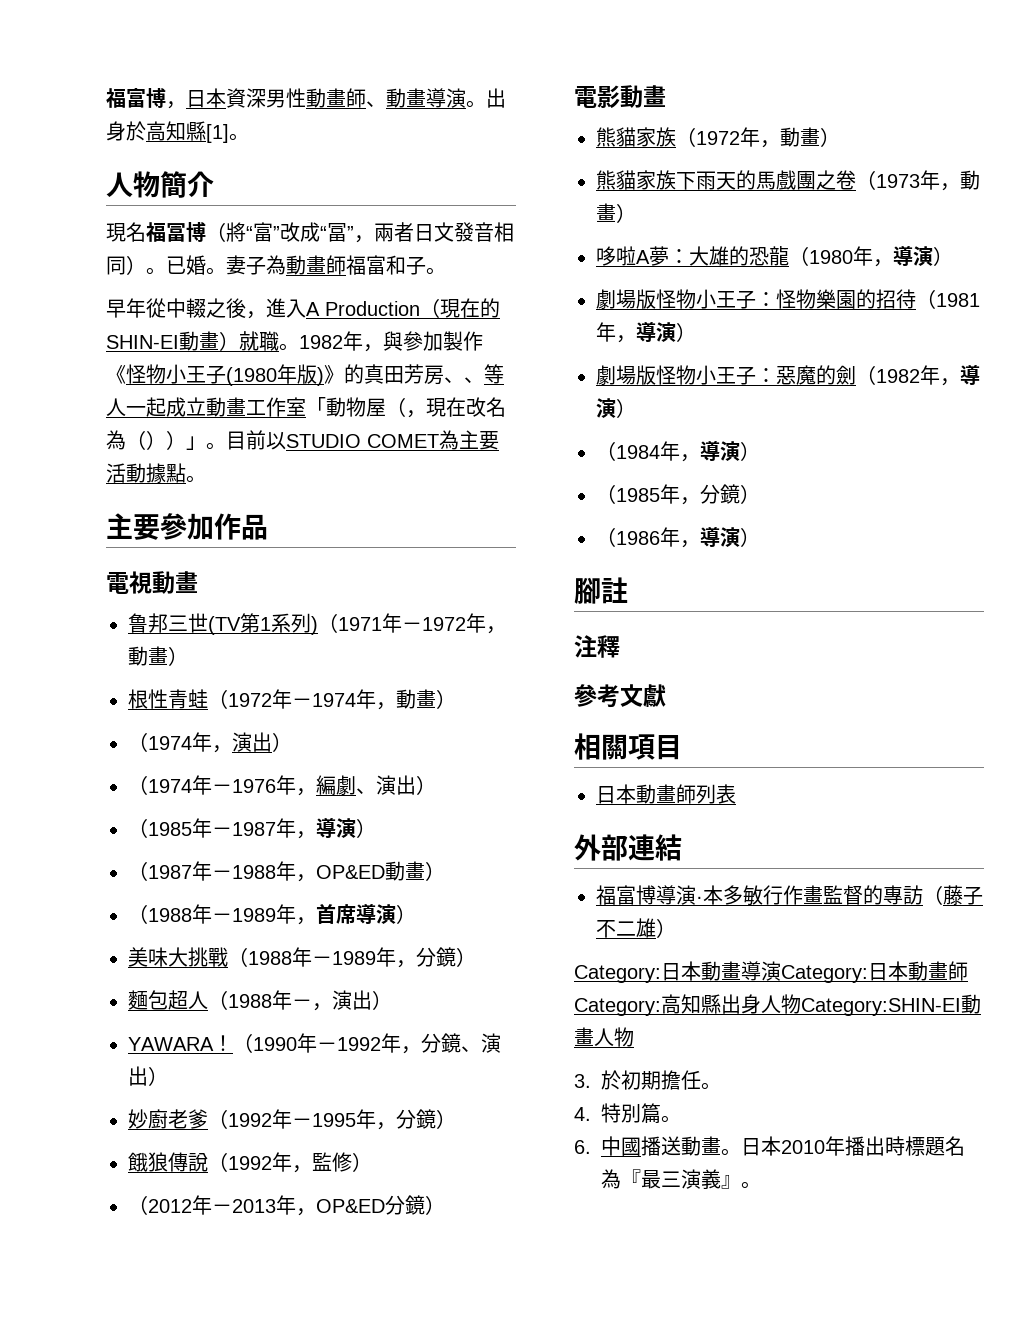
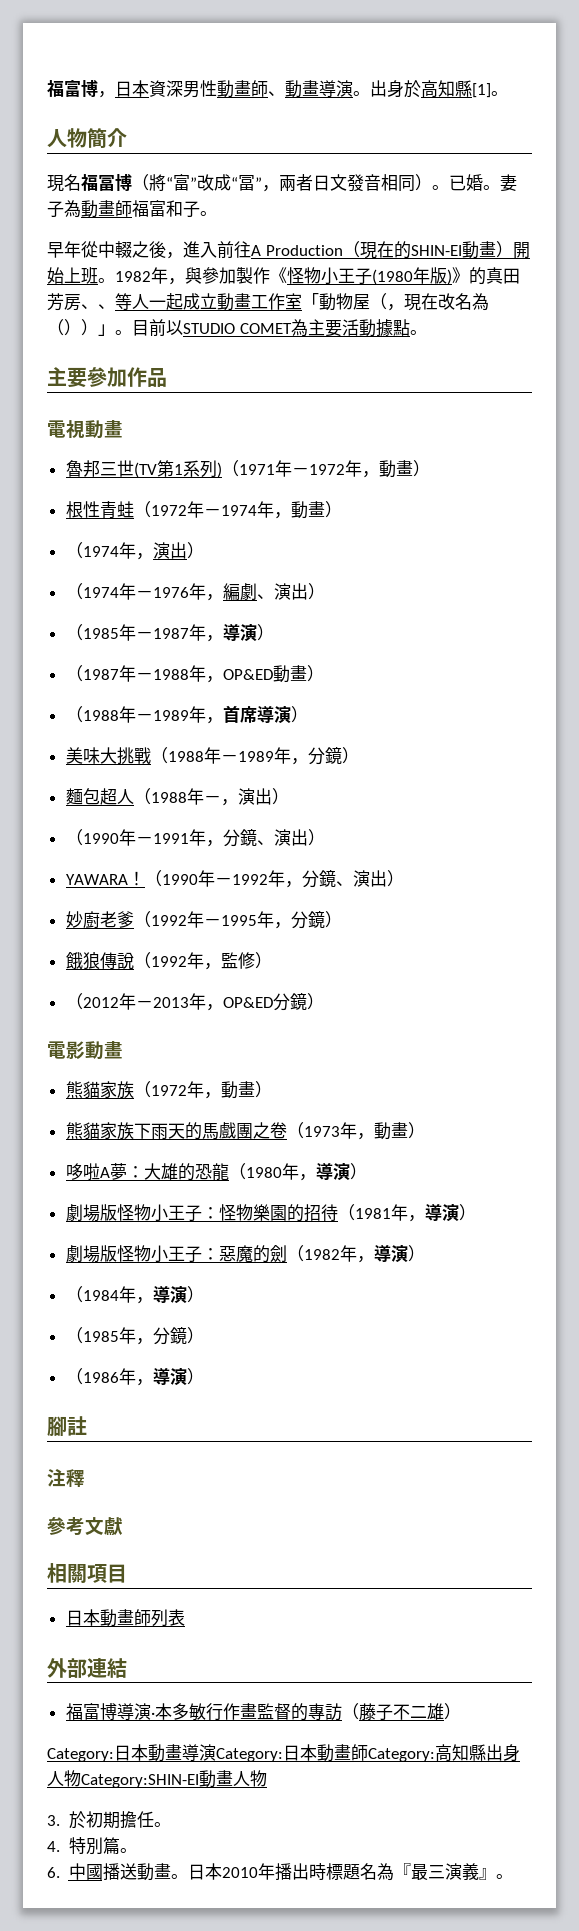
- 早年從中輟之後，進入A Production（現在的SHIN-EI動畫）就職。
+ 早年從中輟之後，進入前往A Production（現在的SHIN-EI動畫）開始上班。
- 鲁邦三世(TV第1系列)（1971年－1972年，動畫）
+ 魯邦三世(TV第1系列)（1971年－1972年，動畫）
+ （1990年－1991年，分鏡、演出）

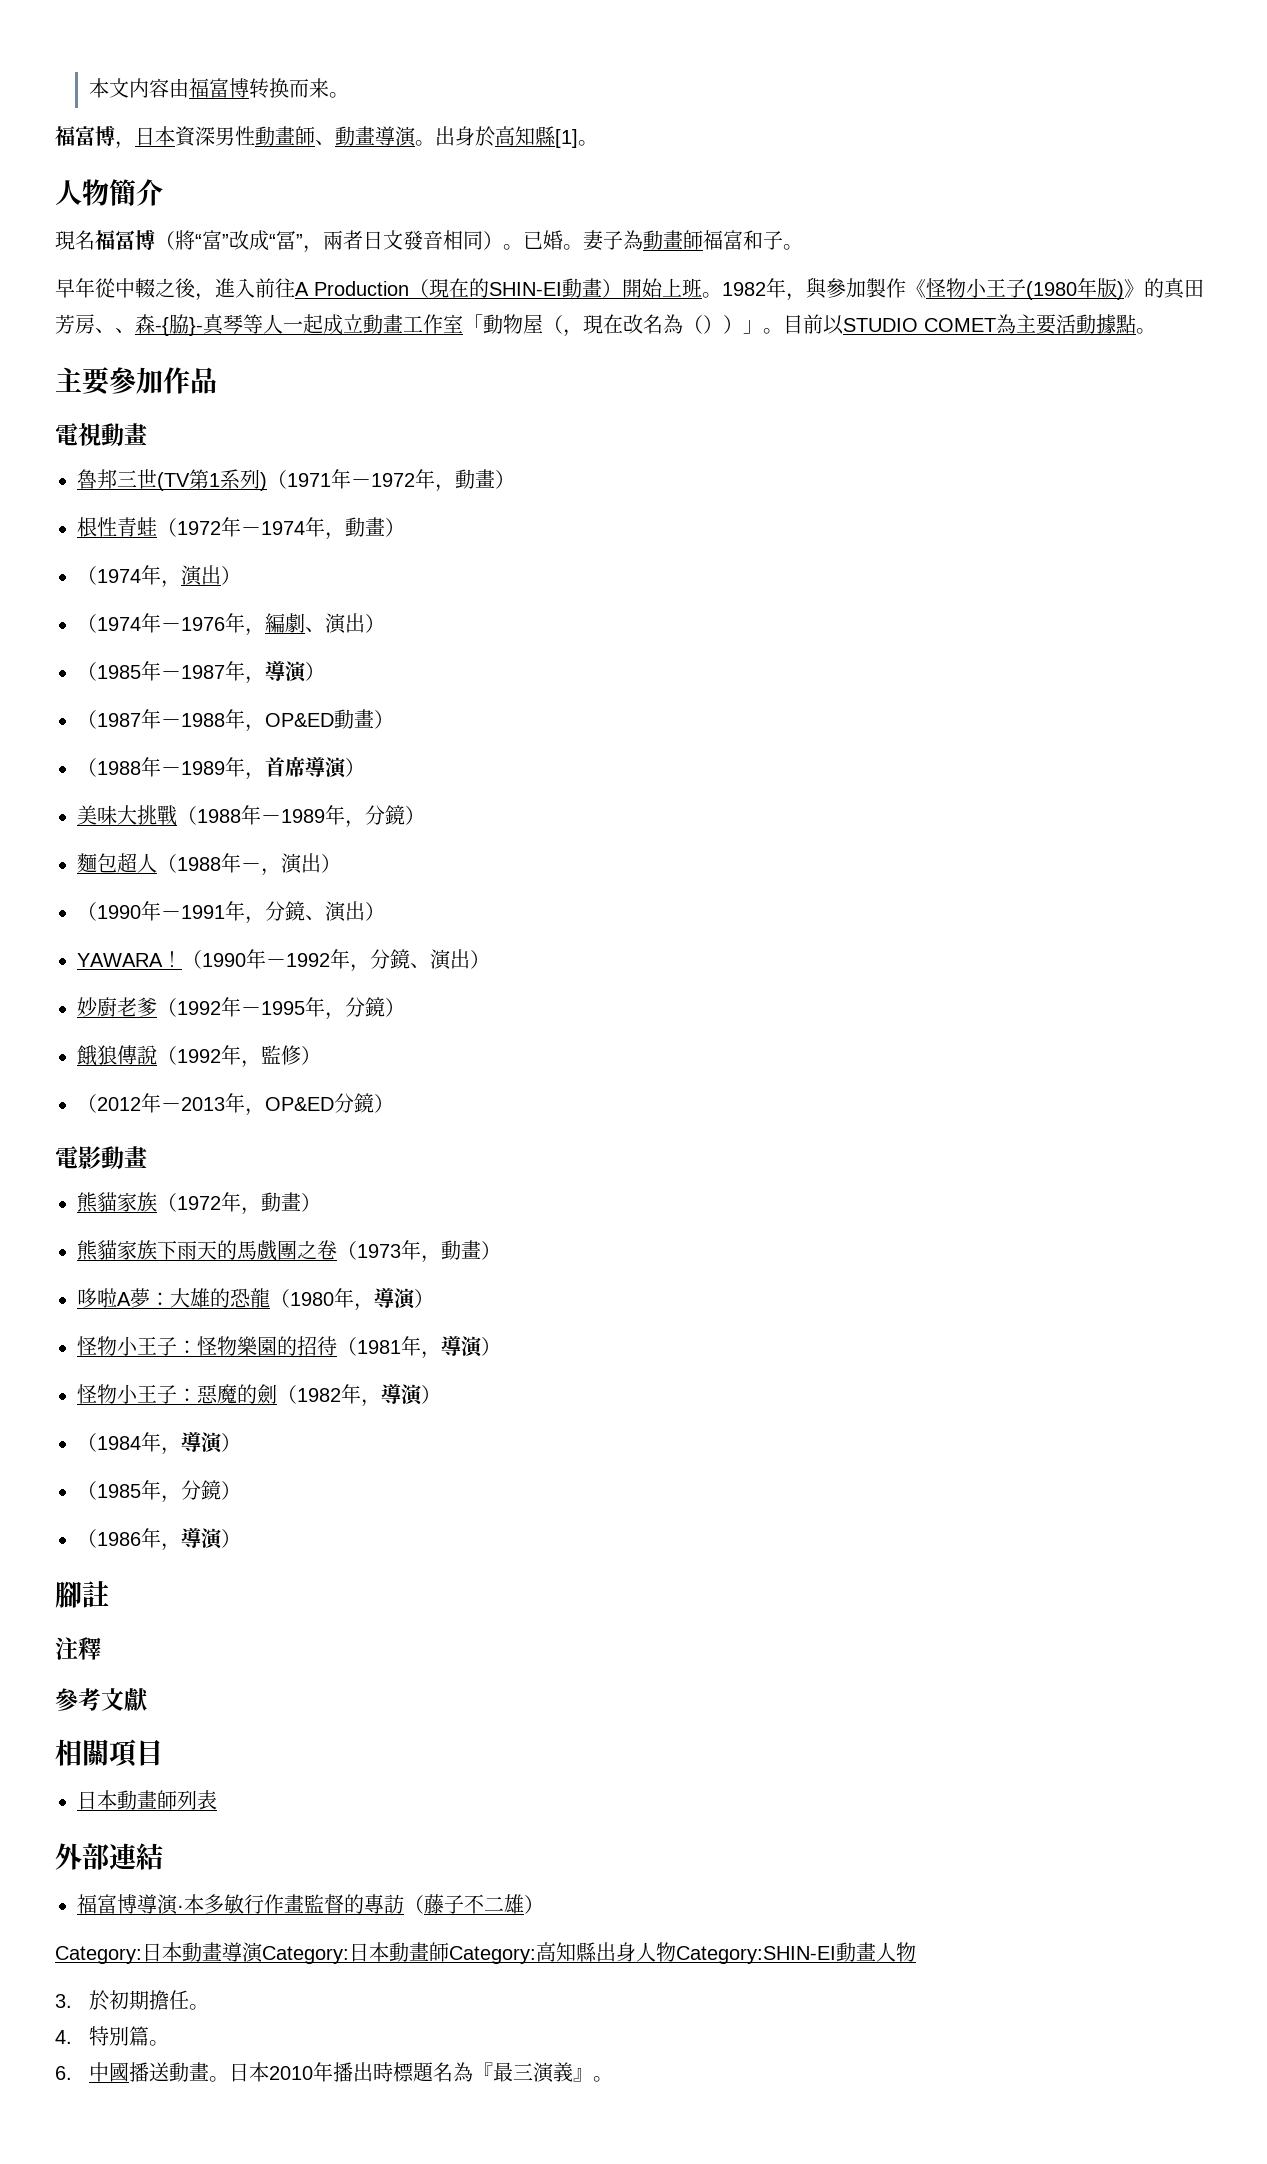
+ 本文内容由福富博转换而来。
- 1982年，與參加製作《怪物小王子(1980年版)》的真田芳房、、等人一起成立動畫工作室「動物屋（，現在改名為（））」。
+ 1982年，與參加製作《怪物小王子(1980年版)》的真田芳房、、森-{脇}-真琴等人一起成立動畫工作室「動物屋（，現在改名為（））」。
- 劇場版怪物小王子：怪物樂園的招待（1981年，導演）
+ 怪物小王子：怪物樂園的招待（1981年，導演）
- 劇場版怪物小王子：惡魔的劍（1982年，導演）
+ 怪物小王子：惡魔的劍（1982年，導演）

